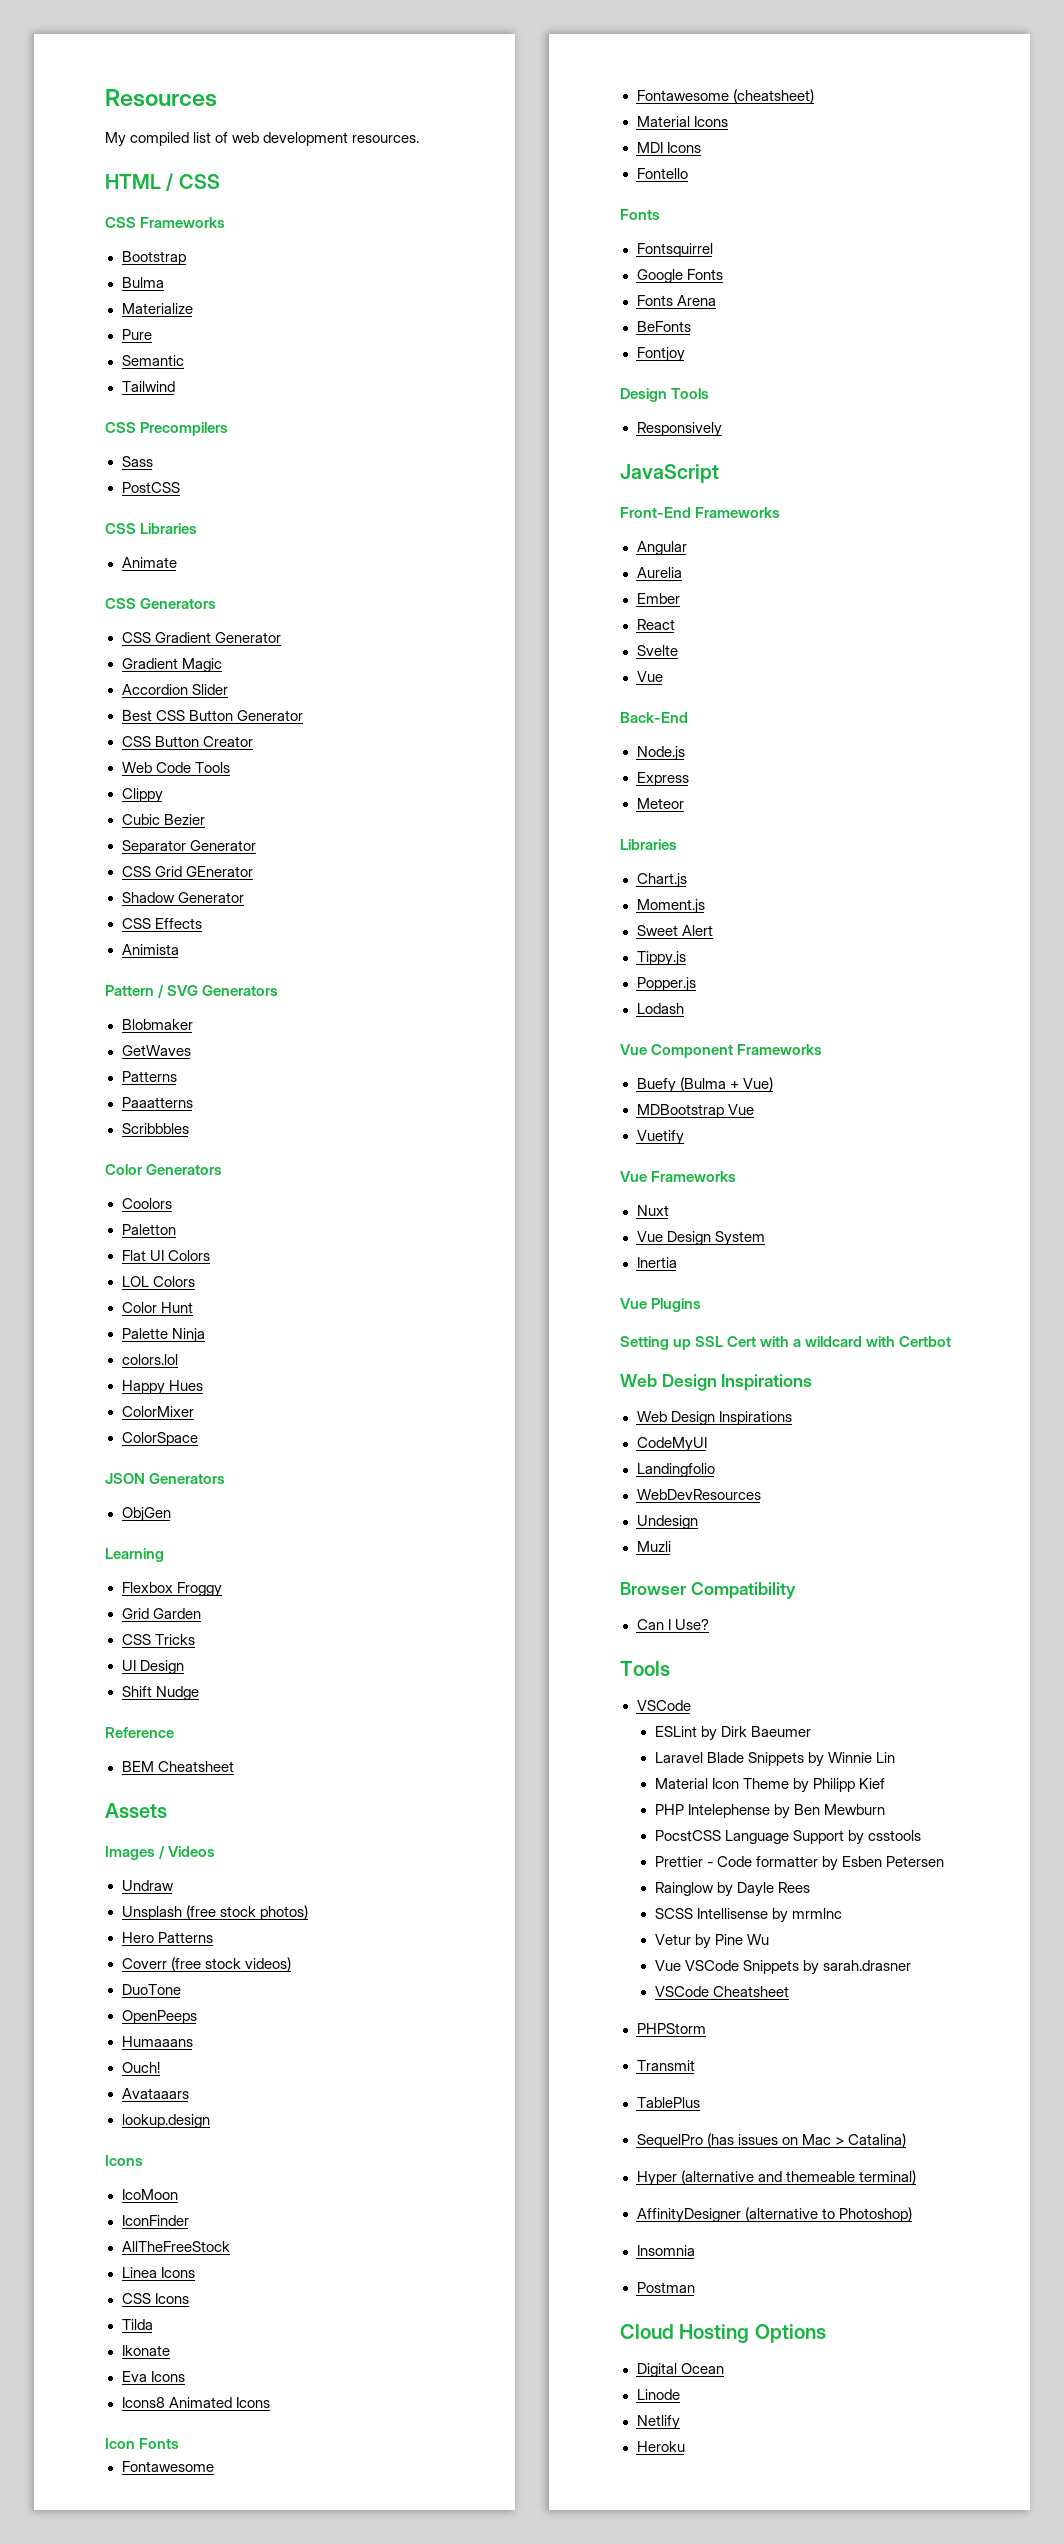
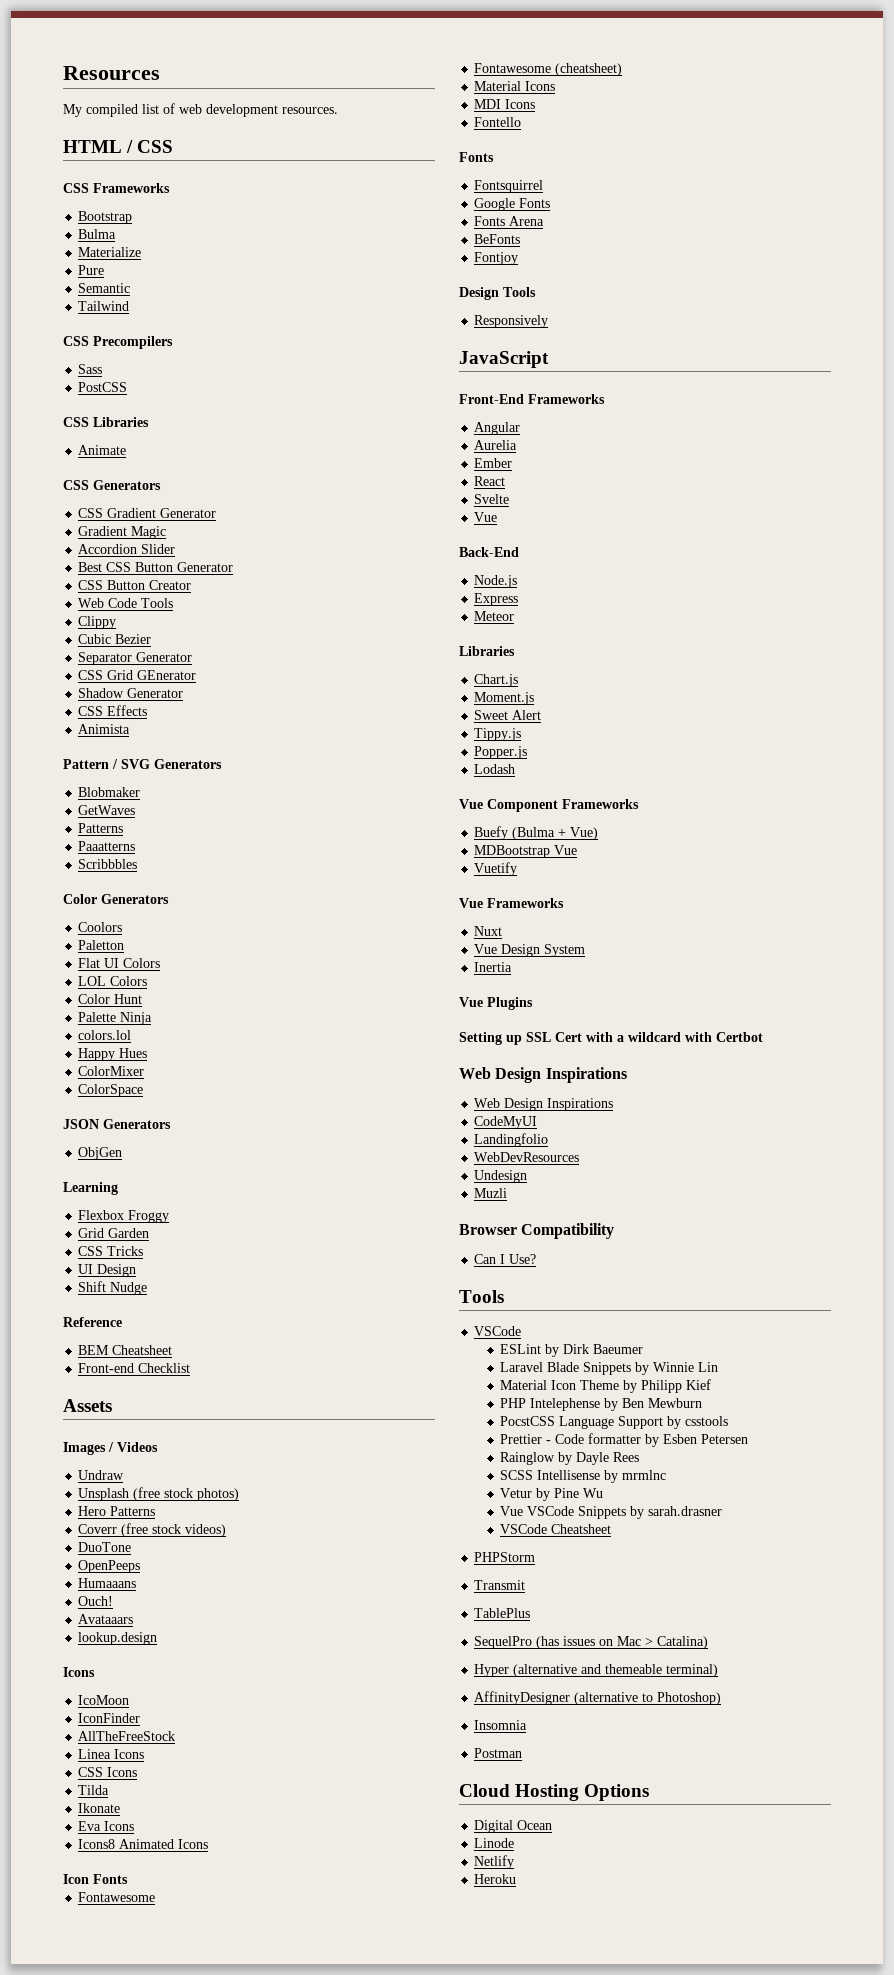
+ Front-end Checklist

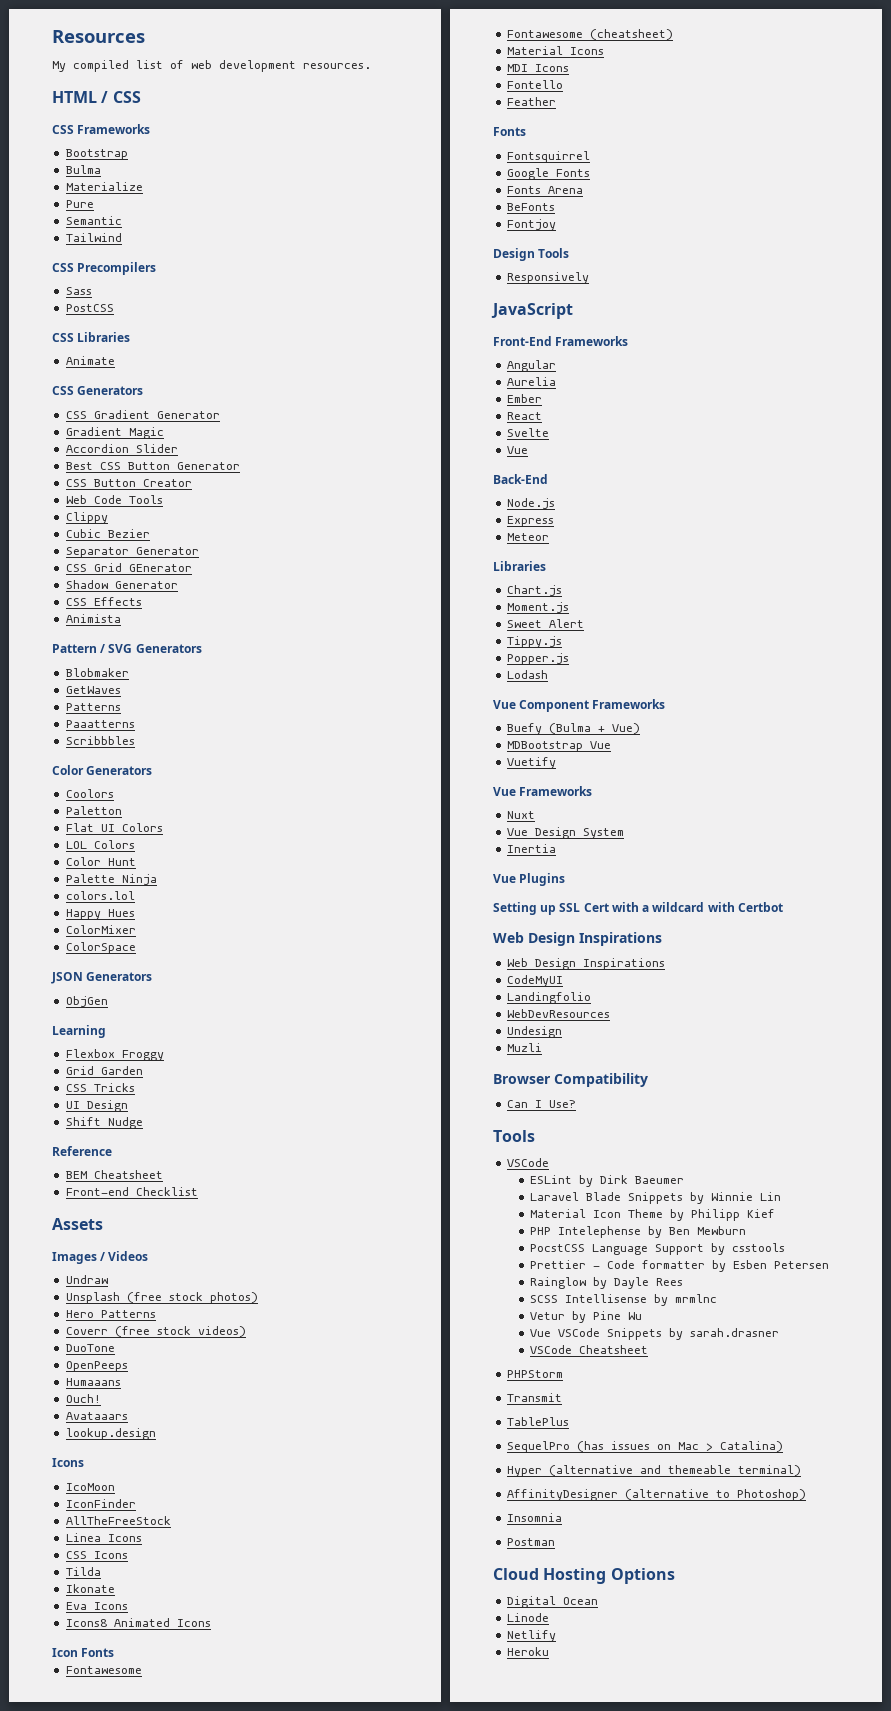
+ Feather

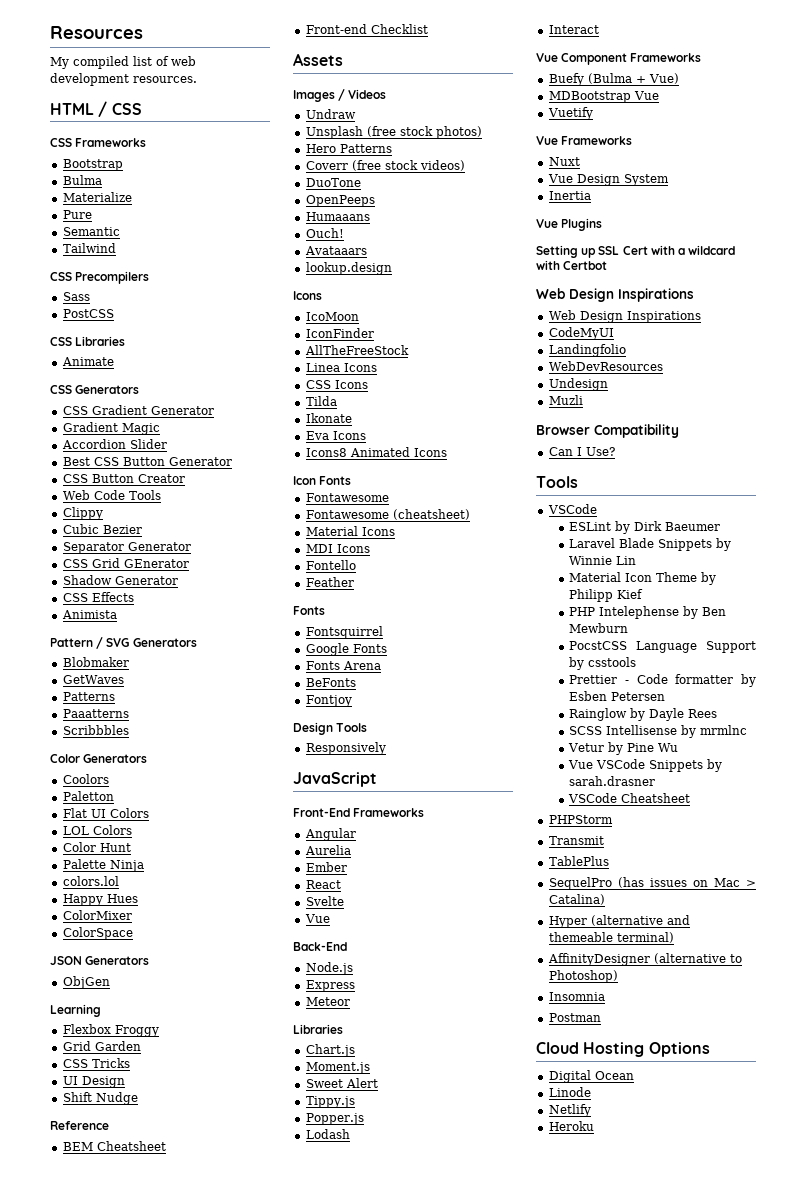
+ Interact

